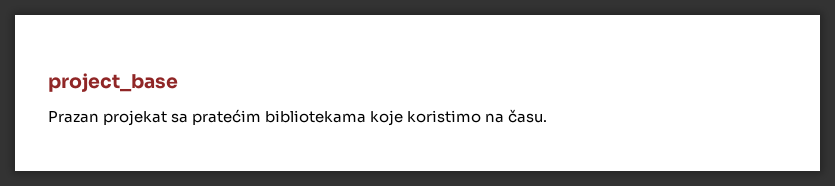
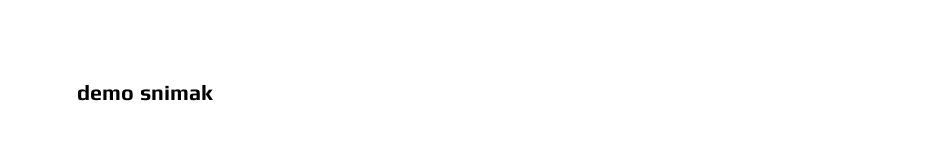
- project_base
- Prazan projekat sa pratećim bibliotekama koje koristimo na času.
+ demo snimak

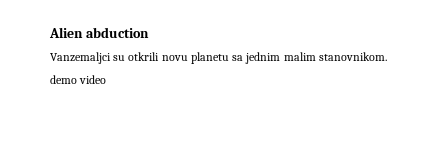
- demo snimak
+ Alien abduction
+ Vanzemaljci su otkrili novu planetu sa jednim malim stanovnikom.
+ demo video

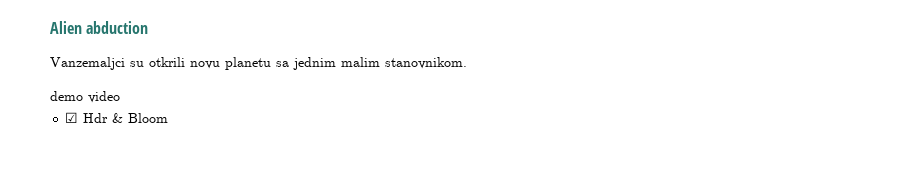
+ ☑ Hdr & Bloom

